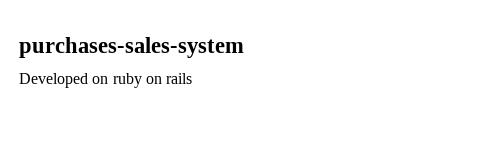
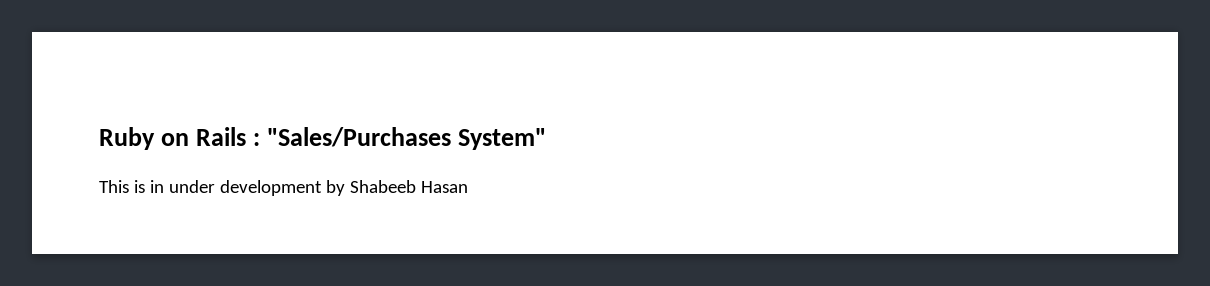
- purchases-sales-system
- Developed on ruby on rails
+ Ruby on Rails : "Sales/Purchases System"
+ This is in under development by Shabeeb Hasan

